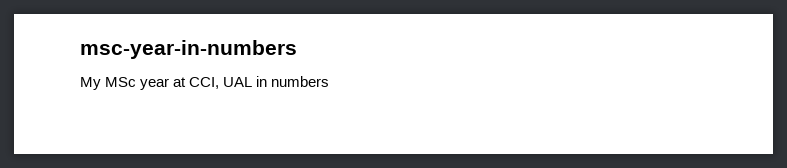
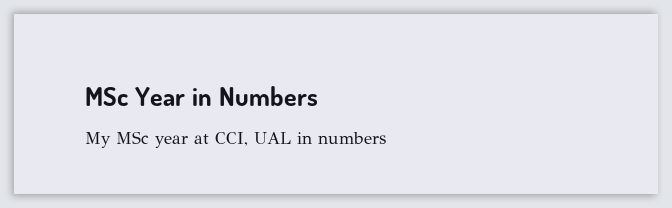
- msc-year-in-numbers
+ MSc Year in Numbers

